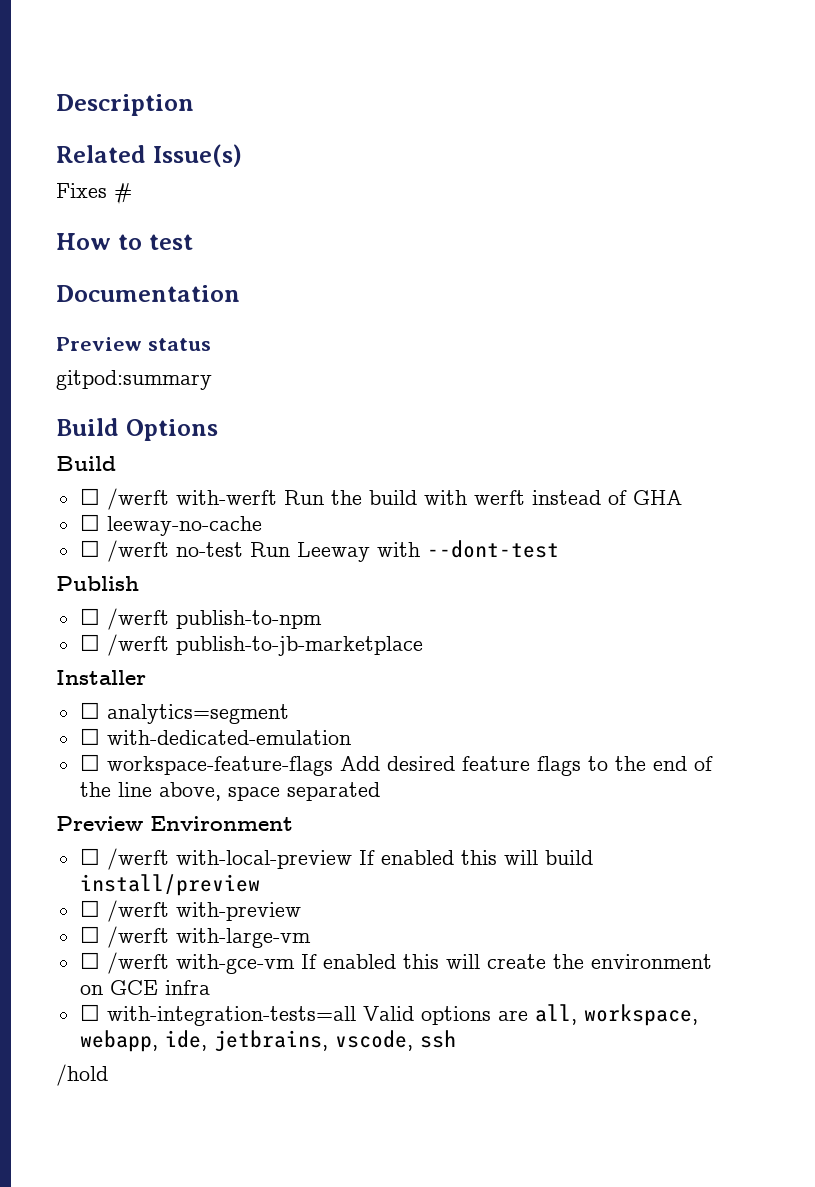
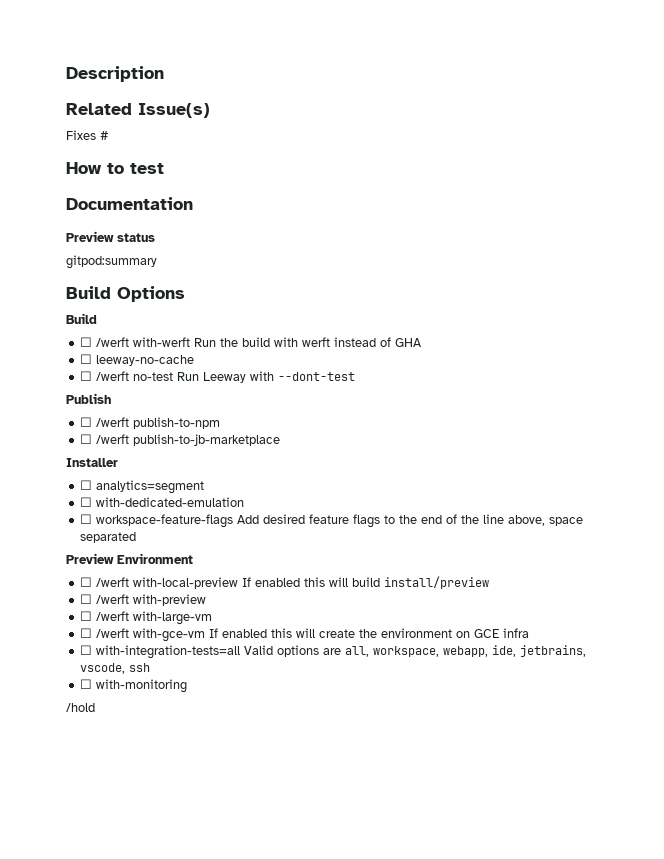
+ ☐ with-monitoring

